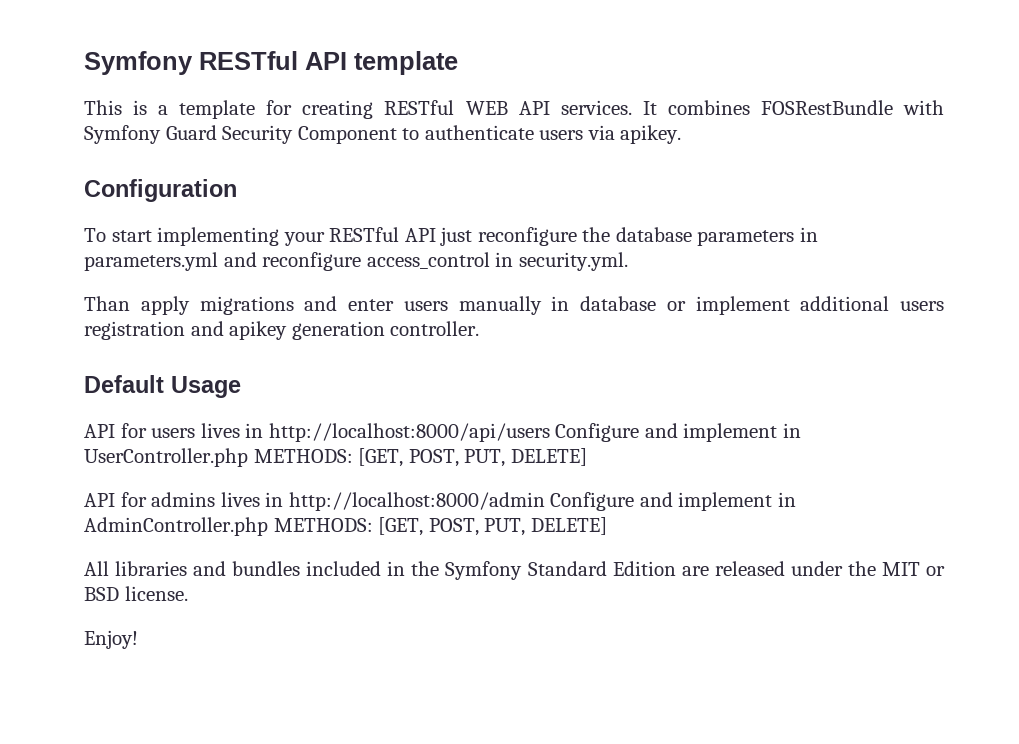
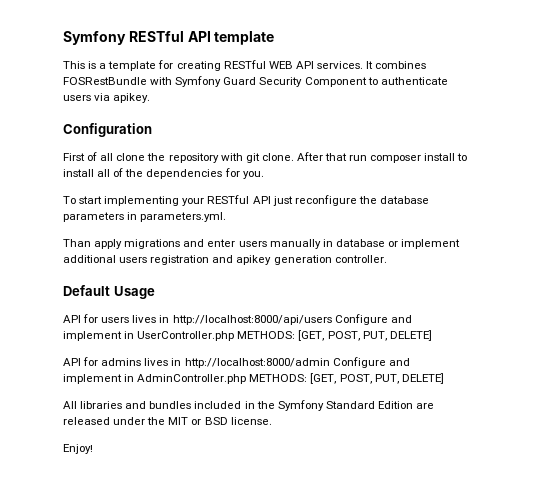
+ First of all clone the repository with git clone. After that run composer install to install all of the dependencies for you.
- To start implementing your RESTful API just reconfigure the database parameters in parameters.yml and reconfigure access_control in security.yml.
+ To start implementing your RESTful API just reconfigure the database parameters in parameters.yml.

